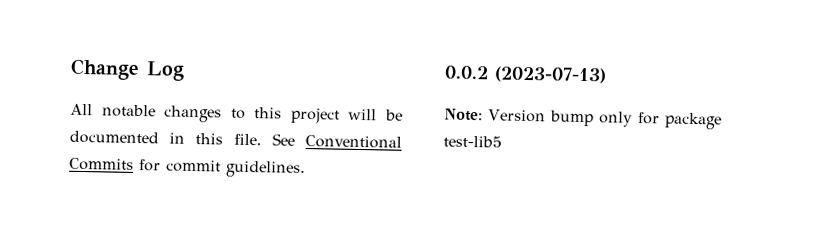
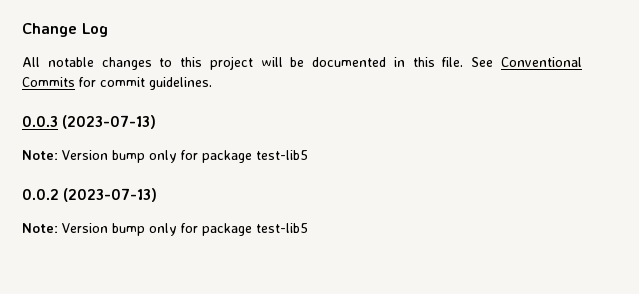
+ 0.0.3 (2023-07-13)
+ Note: Version bump only for package test-lib5

